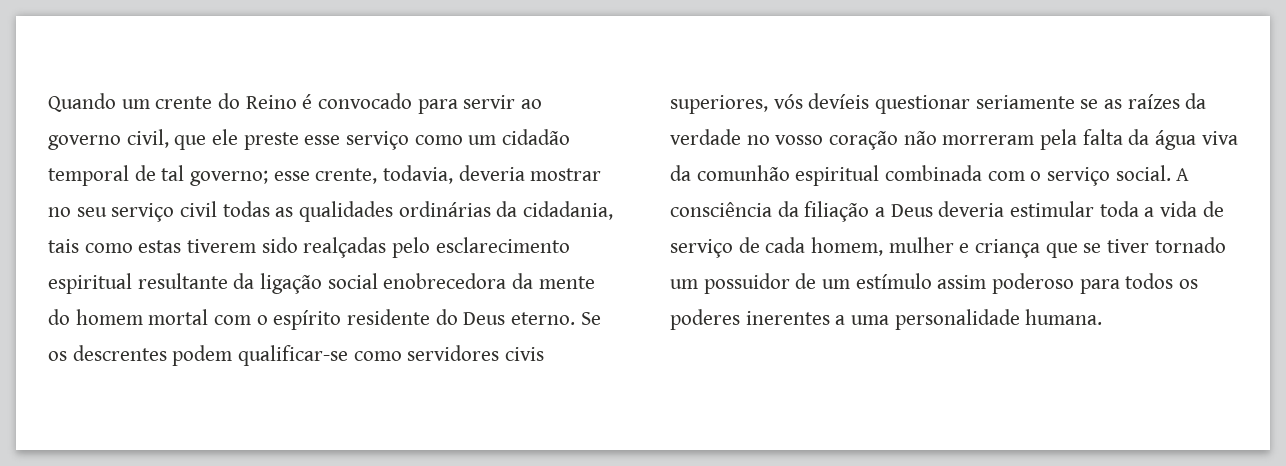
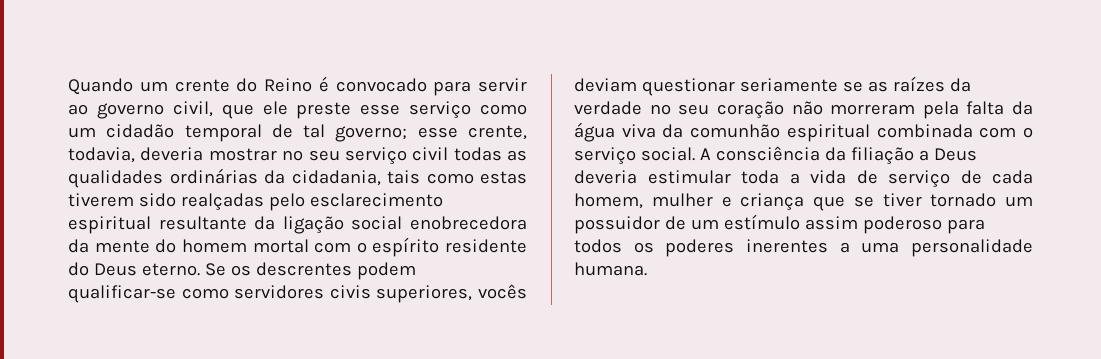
- Se os descrentes podem qualificar-se como servidores civis superiores, vós devíeis questionar seriamente se as raízes da verdade no vosso coração não morreram pela falta da água viva da comunhão espiritual combinada com o serviço social.
+ Se os descrentes podem qualificar-se como servidores civis superiores, vocês deviam questionar seriamente se as raízes da verdade no seu coração não morreram pela falta da água viva da comunhão espiritual combinada com o serviço social.

